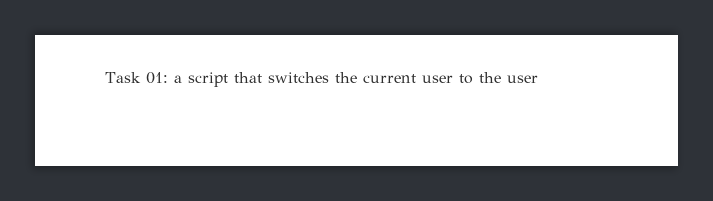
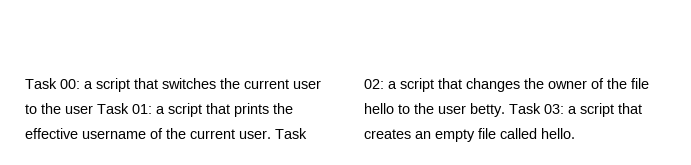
- Task 01: a script that switches the current user to the user
+ Task 00: a script that switches the current user to the user Task 01: a script that prints the effective username of the current user. Task 02: a script that changes the owner of the file hello to the user betty. Task 03: a script that creates an empty file called hello.

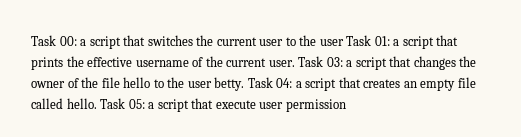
- Task 02: a script that changes the owner of the file hello to the user betty.
+ Task 03: a script that changes the owner of the file hello to the user betty.
- Task 03: a script that creates an empty file called hello.
+ Task 04: a script that creates an empty file called hello.
+ Task 05: a script that execute user permission

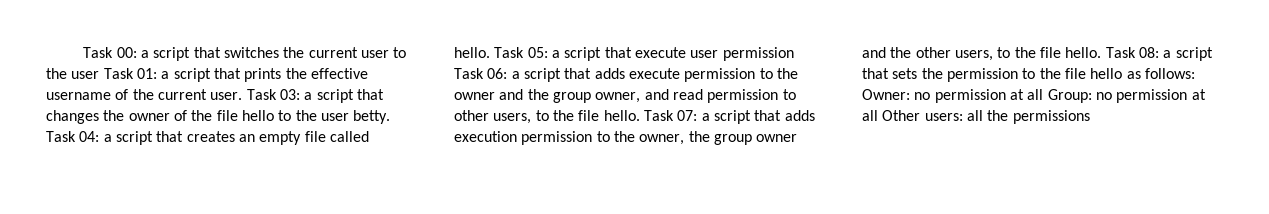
- Task 05: a script that execute user permission
+ Task 05: a script that execute user permission Task 06: a script that adds execute permission to the owner and the group owner, and read permission to other users, to the file hello. Task 07: a script that adds execution permission to the owner, the group owner and the other users, to the file hello. Task 08: a script that sets the permission to the file hello as follows: Owner: no permission at all Group: no permission at all Other users: all the permissions

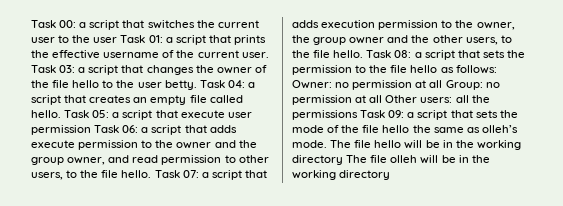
- Task 08: a script that sets the permission to the file hello as follows: Owner: no permission at all Group: no permission at all Other users: all the permissions
+ Task 08: a script that sets the permission to the file hello as follows: Owner: no permission at all Group: no permission at all Other users: all the permissions Task 09: a script that sets the mode of the file hello the same as olleh’s mode. The file hello will be in the working directory The file olleh will be in the working directory

